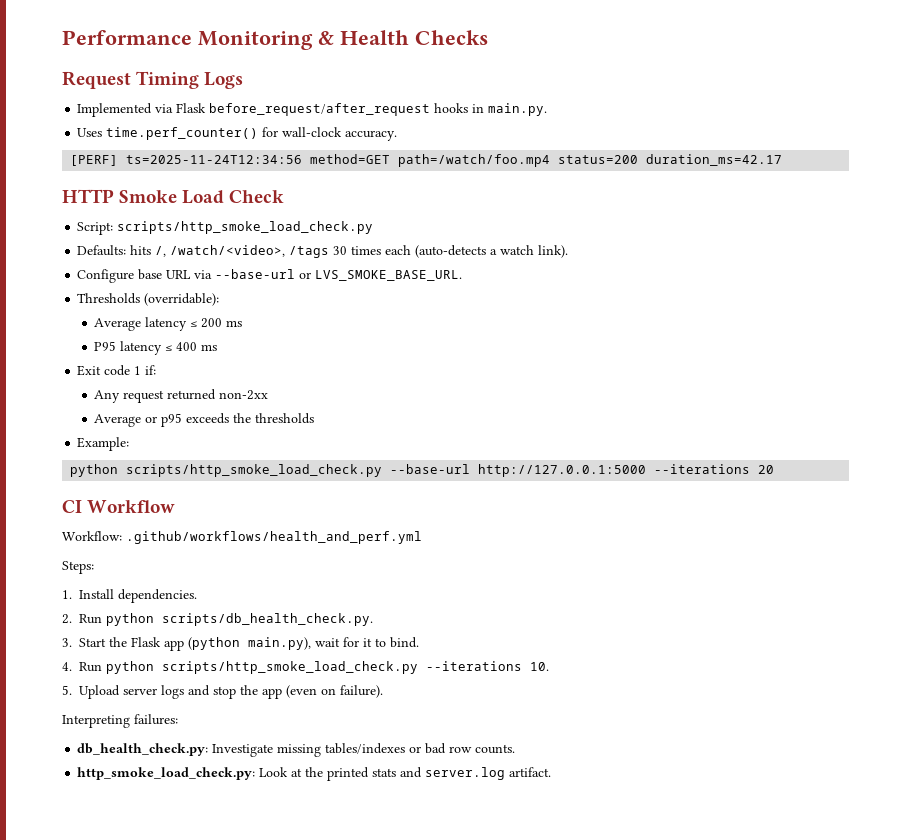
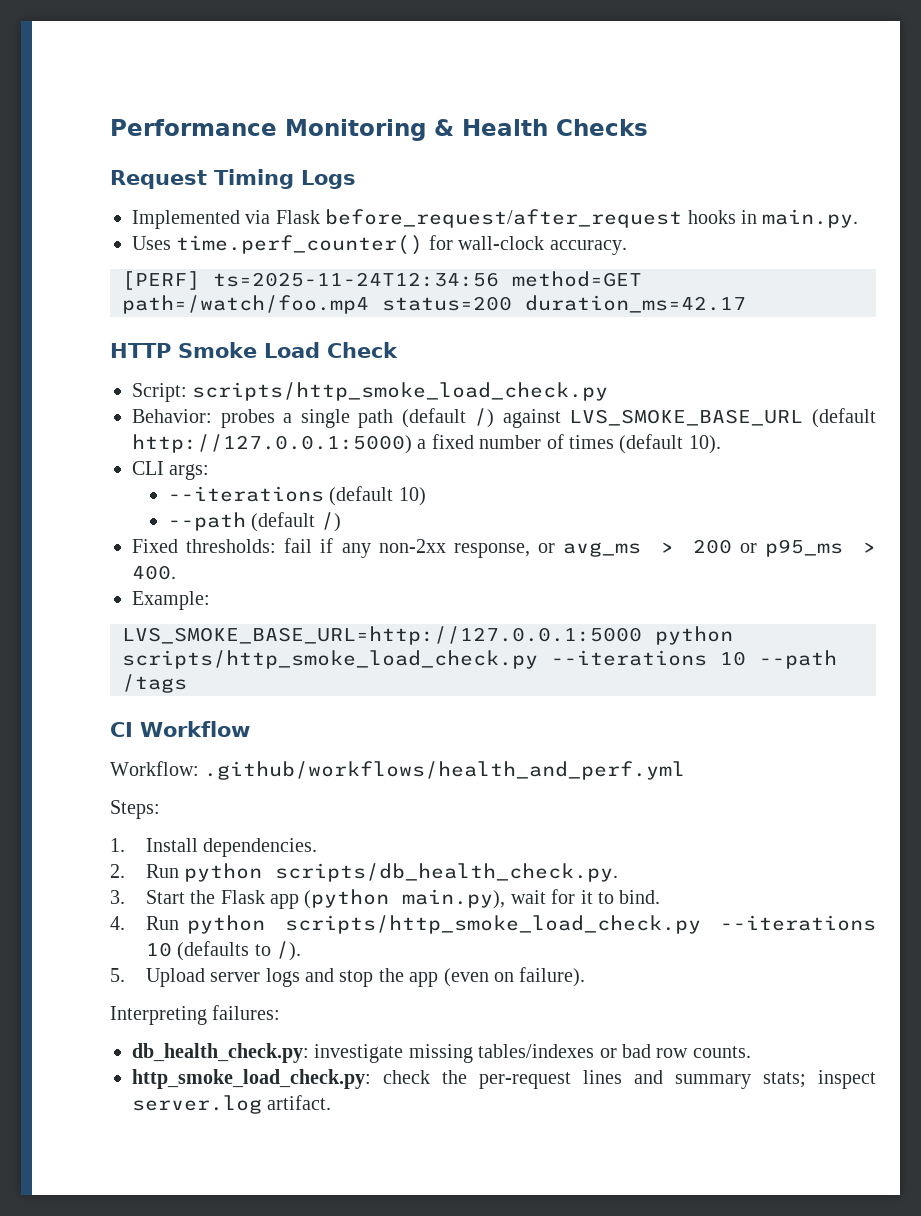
- Defaults: hits /, /watch/<video>, /tags 30 times each (auto-detects a watch link).
- Configure base URL via --base-url or LVS_SMOKE_BASE_URL.
- Thresholds (overridable):
- Average latency ≤ 200 ms
- P95 latency ≤ 400 ms
- Exit code 1 if:
- Any request returned non-2xx
- Average or p95 exceeds the thresholds
+ Behavior: probes a single path (default /) against LVS_SMOKE_BASE_URL (default http://127.0.0.1:5000) a fixed number of times (default 10).
+ CLI args:
+ --iterations (default 10)
+ --path (default /)
+ Fixed thresholds: fail if any non-2xx response, or avg_ms > 200 or p95_ms > 400.
- python scripts/http_smoke_load_check.py --base-url http://127.0.0.1:5000 --iterations 20
+ LVS_SMOKE_BASE_URL=http://127.0.0.1:5000 python scripts/http_smoke_load_check.py --iterations 10 --path /tags
- 4. Run python scripts/http_smoke_load_check.py --iterations 10.
+ 4. Run python scripts/http_smoke_load_check.py --iterations 10 (defaults to /).
- db_health_check.py: Investigate missing tables/indexes or bad row counts.
+ db_health_check.py: investigate missing tables/indexes or bad row counts.
- http_smoke_load_check.py: Look at the printed stats and server.log artifact.
+ http_smoke_load_check.py: check the per-request lines and summary stats; inspect server.log artifact.

